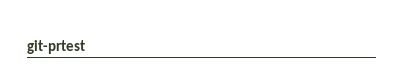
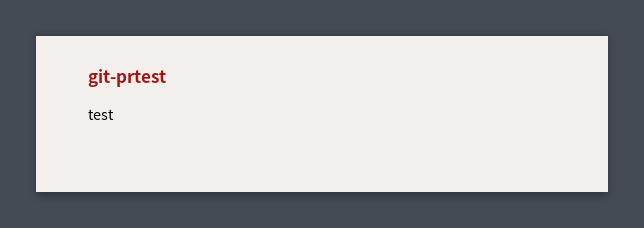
+ test

